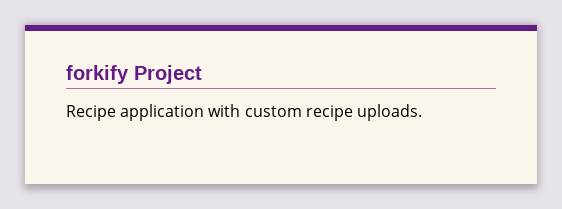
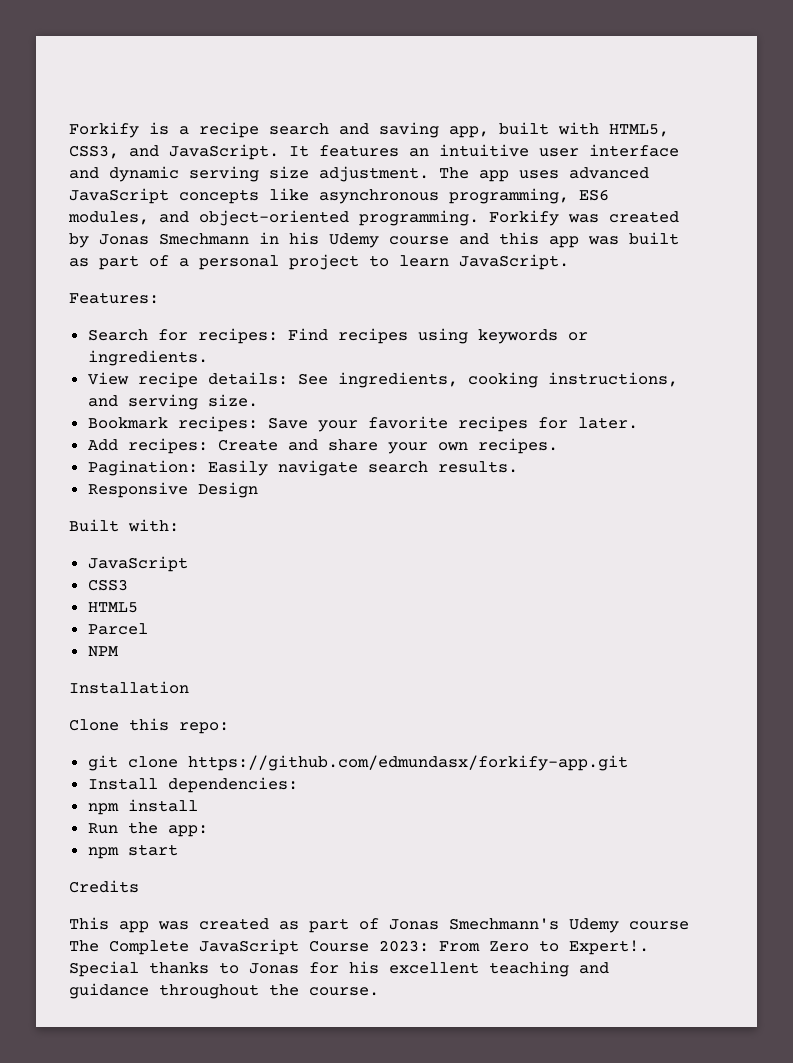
- forkify Project
- Recipe application with custom recipe uploads.
+ Forkify is a recipe search and saving app, built with HTML5, CSS3, and JavaScript. It features an intuitive user interface and dynamic serving size adjustment. The app uses advanced JavaScript concepts like asynchronous programming, ES6 modules, and object-oriented programming. Forkify was created by Jonas Smechmann in his Udemy course and this app was built as part of a personal project to learn JavaScript.
+ Features:
+ Search for recipes: Find recipes using keywords or ingredients.
+ View recipe details: See ingredients, cooking instructions, and serving size.
+ Bookmark recipes: Save your favorite recipes for later.
+ Add recipes: Create and share your own recipes.
+ Pagination: Easily navigate search results.
+ Responsive Design
+ Built with:
+ JavaScript
+ CSS3
+ HTML5
+ Parcel
+ NPM
+ Installation
+ Clone this repo:
+ git clone https://github.com/edmundasx/forkify-app.git
+ Install dependencies:
+ npm install
+ Run the app:
+ npm start
+ Credits
+ This app was created as part of Jonas Smechmann's Udemy course The Complete JavaScript Course 2023: From Zero to Expert!. Special thanks to Jonas for his excellent teaching and guidance throughout the course.

